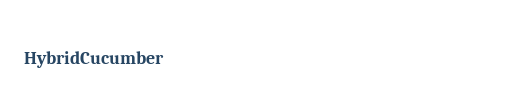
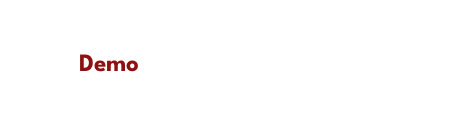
- HybridCucumber
+ Demo

